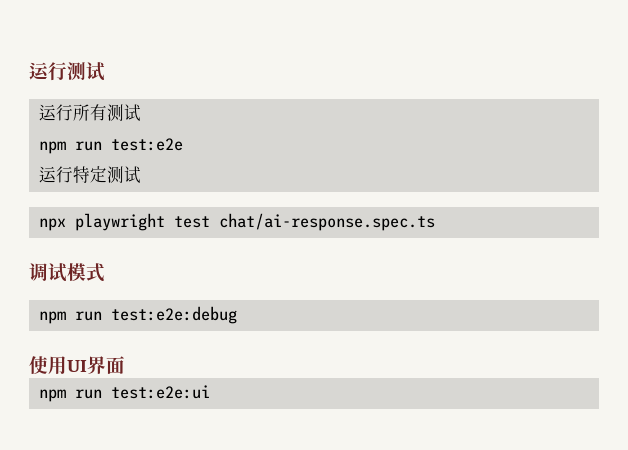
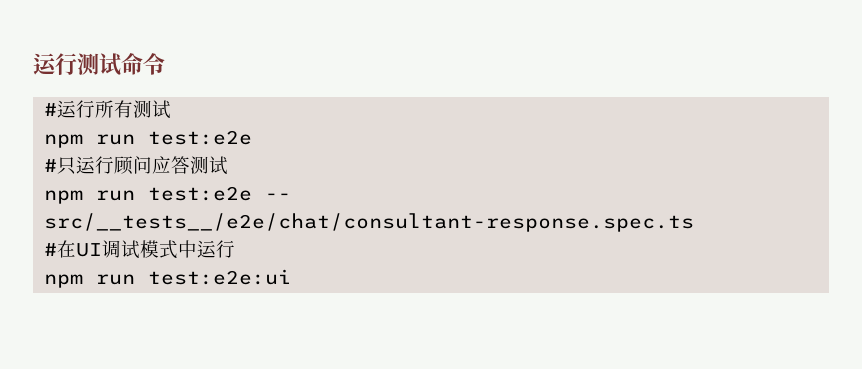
- 运行测试
- 运行所有测试
+ 运行测试命令
+ #运行所有测试
- 运行特定测试
- npx playwright test chat/ai-response.spec.ts
- 调试模式
- npm run test:e2e:debug
- 使用UI界面
+ #只运行顾问应答测试
+ npm run test:e2e -- src/__tests__/e2e/chat/consultant-response.spec.ts
+ #在UI调试模式中运行

